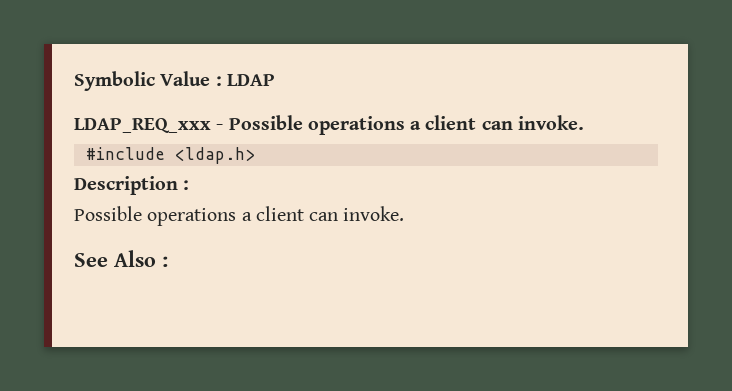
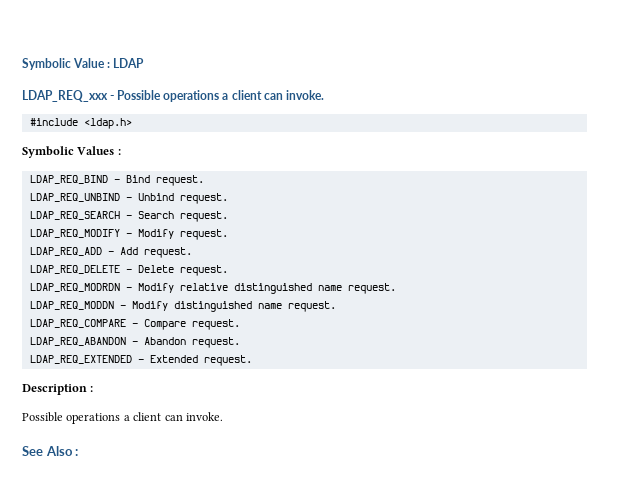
+ Symbolic Values :
+ LDAP_REQ_BIND - Bind request.
+ LDAP_REQ_UNBIND - Unbind request.
+ LDAP_REQ_SEARCH - Search request.
+ LDAP_REQ_MODIFY - Modify request.
+ LDAP_REQ_ADD - Add request.
+ LDAP_REQ_DELETE - Delete request.
+ LDAP_REQ_MODRDN - Modify relative distinguished name request.
+ LDAP_REQ_MODDN - Modify distinguished name request.
+ LDAP_REQ_COMPARE - Compare request.
+ LDAP_REQ_ABANDON - Abandon request.
+ LDAP_REQ_EXTENDED - Extended request.

